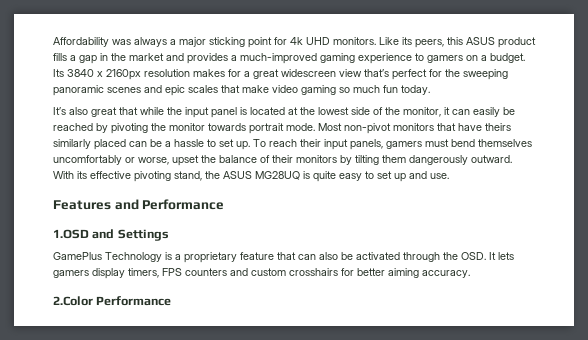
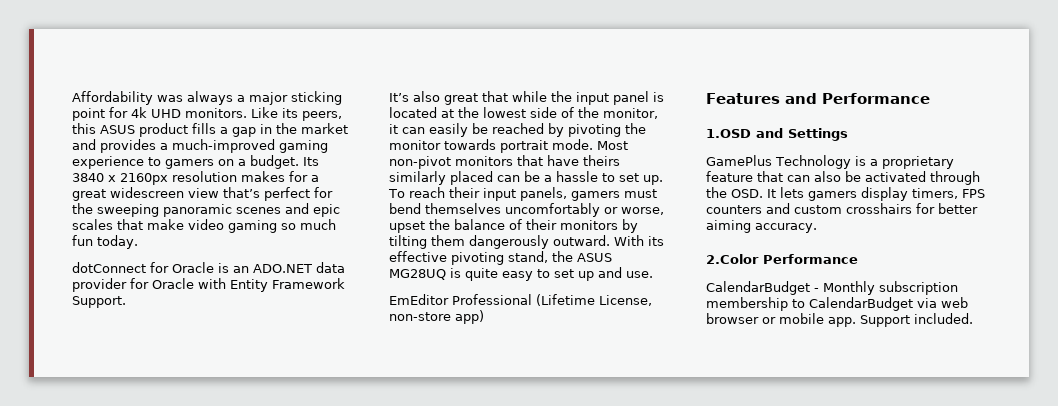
+ dotConnect for Oracle is an ADO.NET data provider for Oracle with Entity Framework Support.
+ EmEditor Professional (Lifetime License, non-store app)
+ CalendarBudget - Monthly subscription membership to CalendarBudget via web browser or mobile app. Support included.

